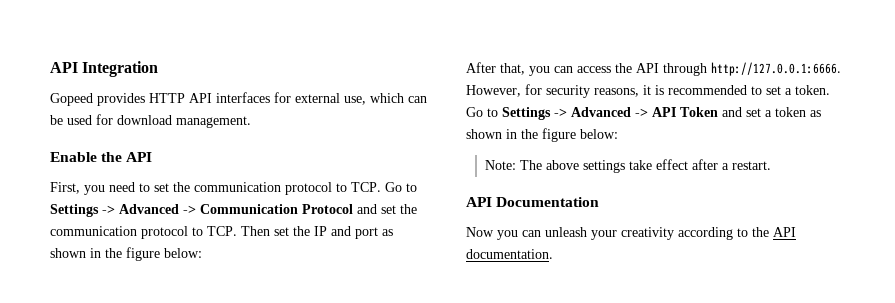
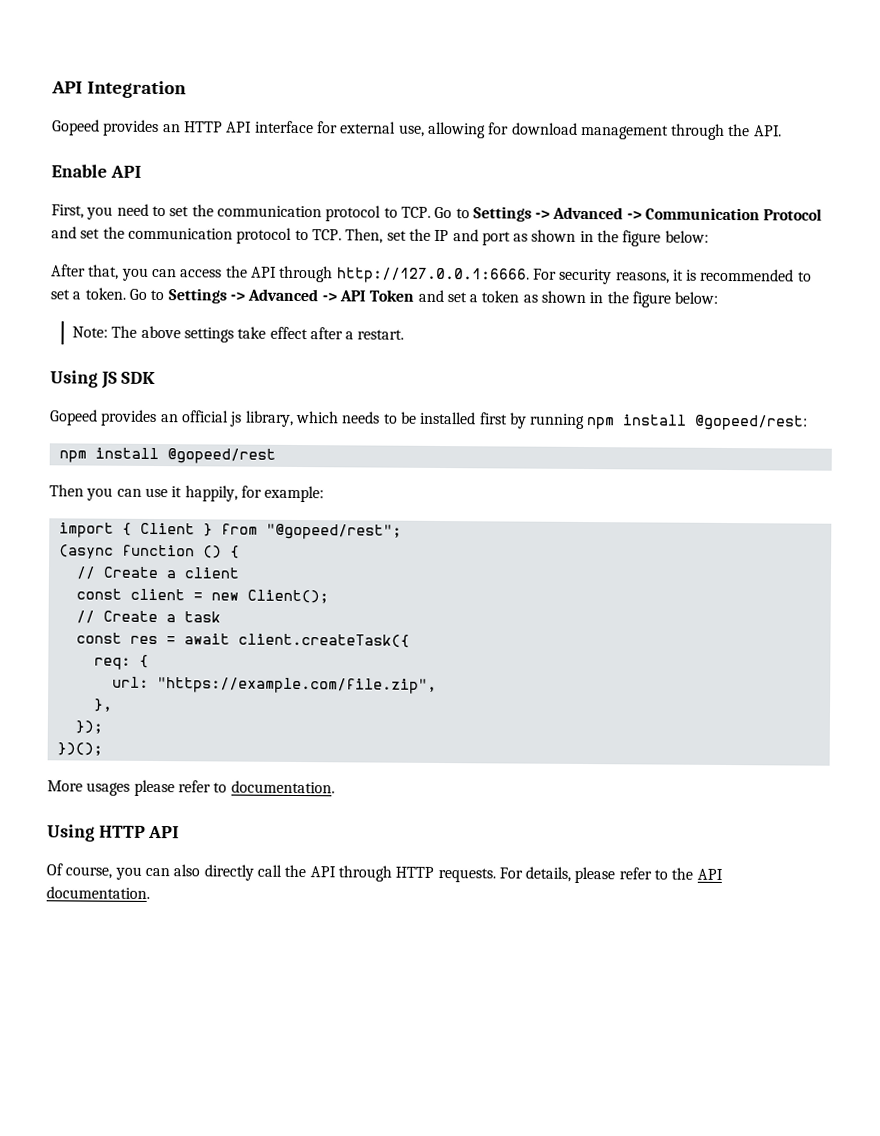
- Gopeed provides HTTP API interfaces for external use, which can be used for download management.
+ Gopeed provides an HTTP API interface for external use, allowing for download management through the API.
- Enable the API
+ Enable API
- First, you need to set the communication protocol to TCP. Go to Settings -> Advanced -> Communication Protocol and set the communication protocol to TCP. Then set the IP and port as shown in the figure below:
+ First, you need to set the communication protocol to TCP. Go to Settings -> Advanced -> Communication Protocol and set the communication protocol to TCP. Then, set the IP and port as shown in the figure below:
- After that, you can access the API through http://127.0.0.1:6666. However, for security reasons, it is recommended to set a token.
+ After that, you can access the API through http://127.0.0.1:6666. For security reasons, it is recommended to set a token.
- API Documentation
- Now you can unleash your creativity according to the API documentation.
+ Using JS SDK
+ Gopeed provides an official js library, which needs to be installed first by running npm install @gopeed/rest:
+ npm install @gopeed/rest
+ Then you can use it happily, for example:
+ import { Client } from "@gopeed/rest";
+ (async function () {
+ // Create a client
+ const client = new Client();
+ // Create a task
+ const res = await client.createTask({
+ req: {
+ url: "https://example.com/file.zip",
+ },
+ });
+ })();
+ More usages please refer to documentation.
+ Using HTTP API
+ Of course, you can also directly call the API through HTTP requests. For details, please refer to the API documentation.

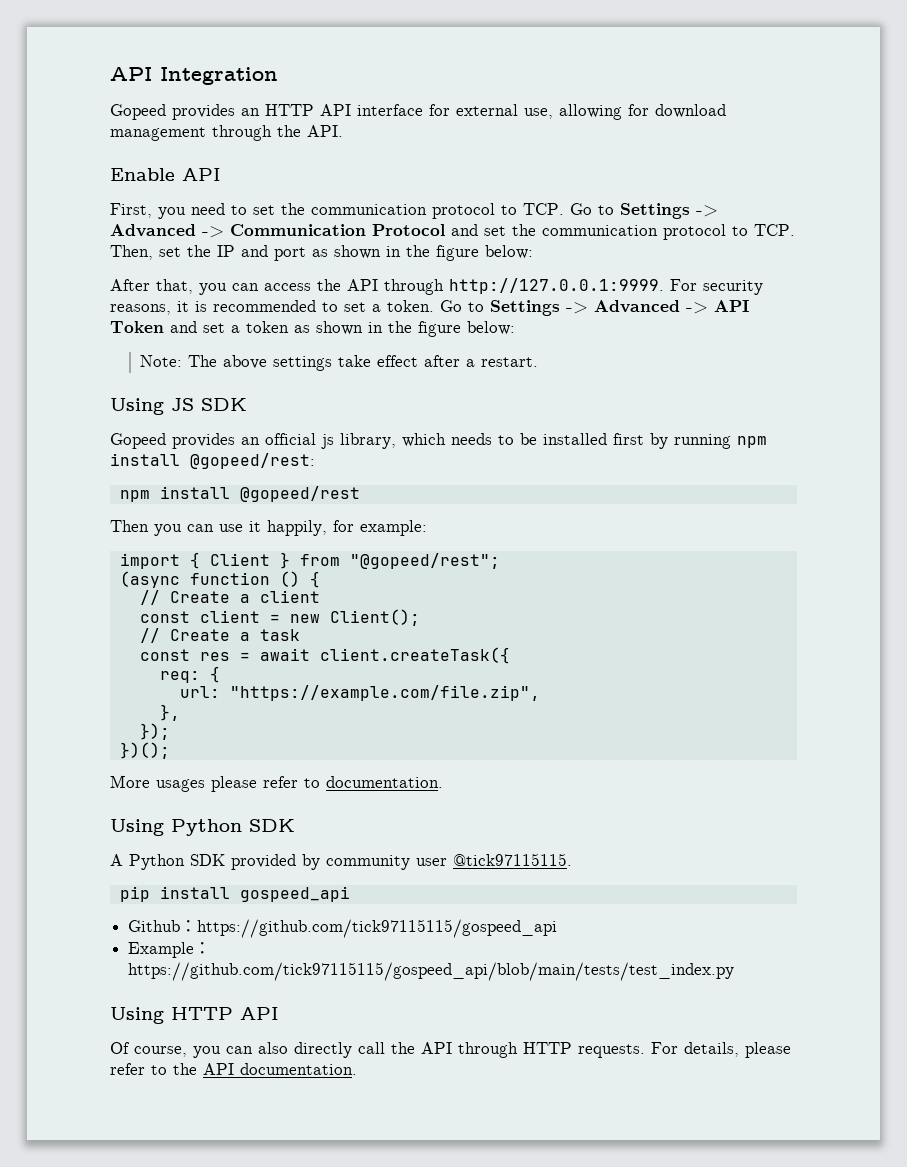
- After that, you can access the API through http://127.0.0.1:6666. For security reasons, it is recommended to set a token.
+ After that, you can access the API through http://127.0.0.1:9999. For security reasons, it is recommended to set a token.
+ Using Python SDK
+ A Python SDK provided by community user @tick97115115.
+ pip install gospeed_api
+ Github：https://github.com/tick97115115/gospeed_api
+ Example：https://github.com/tick97115115/gospeed_api/blob/main/tests/test_index.py

